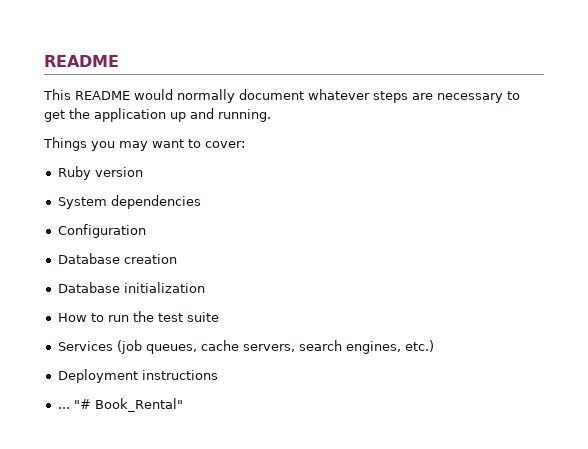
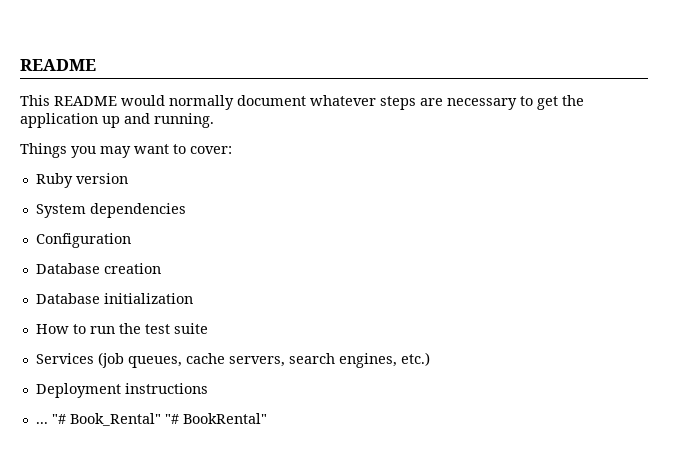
- "# Book_Rental"
+ "# Book_Rental" "# BookRental"

